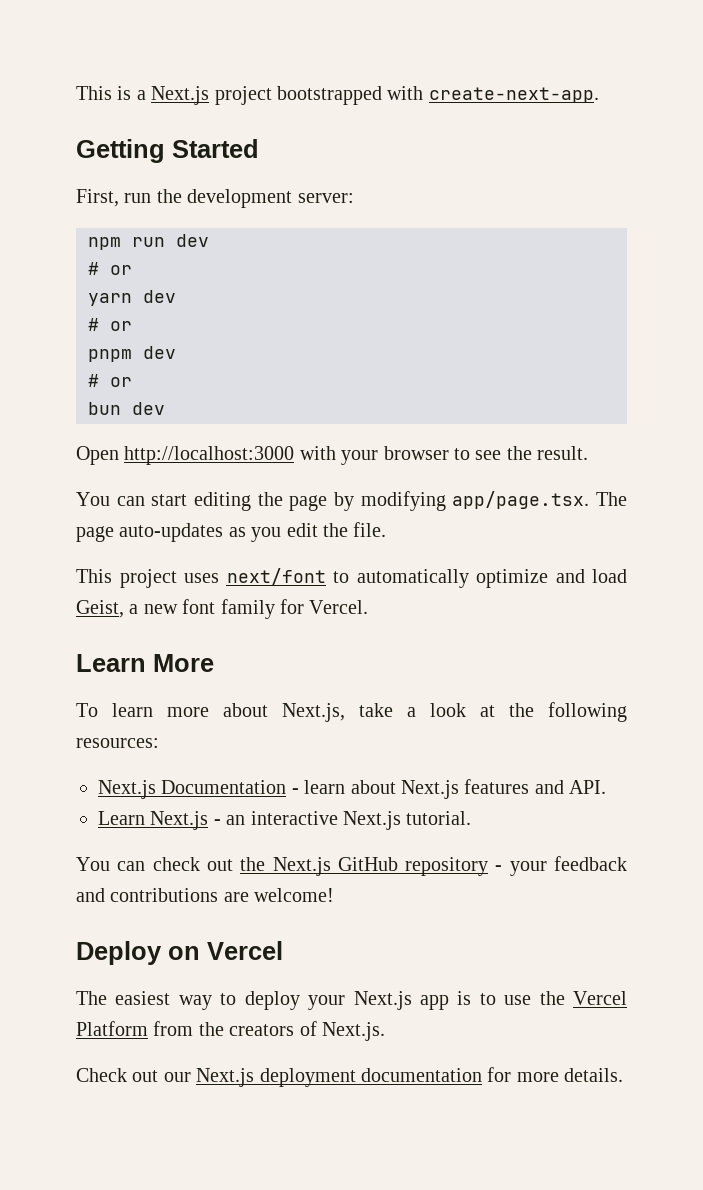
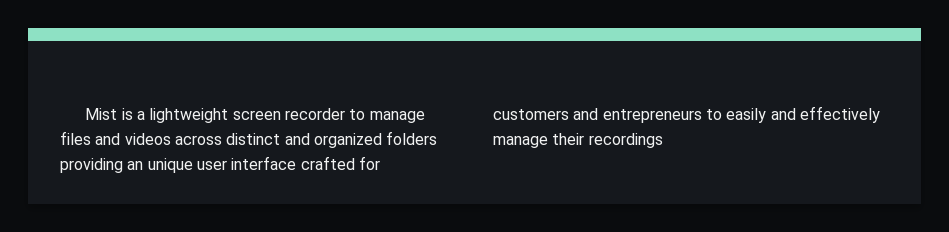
- This is a Next.js project bootstrapped with create-next-app.
- Getting Started
- First, run the development server:
- npm run dev
- # or
- yarn dev
- # or
- pnpm dev
- # or
- bun dev
- Open http://localhost:3000 with your browser to see the result.
- You can start editing the page by modifying app/page.tsx. The page auto-updates as you edit the file.
- This project uses next/font to automatically optimize and load Geist, a new font family for Vercel.
- Learn More
- To learn more about Next.js, take a look at the following resources:
- Next.js Documentation - learn about Next.js features and API.
- Learn Next.js - an interactive Next.js tutorial.
- You can check out the Next.js GitHub repository - your feedback and contributions are welcome!
- Deploy on Vercel
- The easiest way to deploy your Next.js app is to use the Vercel Platform from the creators of Next.js.
- Check out our Next.js deployment documentation for more details.
+ Mist is a lightweight screen recorder to manage files and videos across distinct and organized folders providing an unique user interface crafted for customers and entrepreneurs to easily and effectively manage their recordings

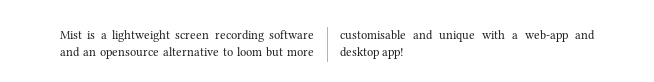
- Mist is a lightweight screen recorder to manage files and videos across distinct and organized folders providing an unique user interface crafted for customers and entrepreneurs to easily and effectively manage their recordings
+ Mist is a lightweight screen recording software and an opensource alternative to loom but more customisable and unique with a web-app and desktop app!

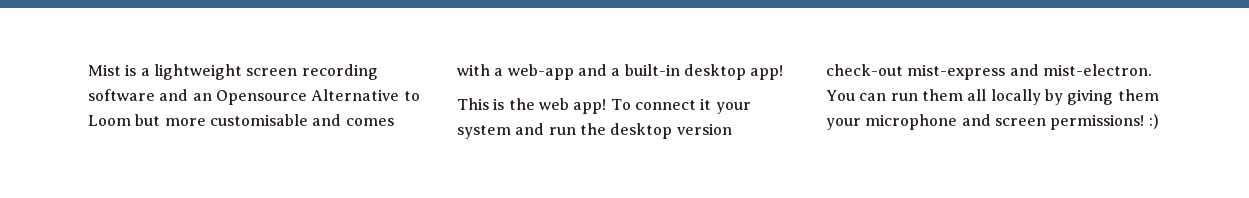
- Mist is a lightweight screen recording software and an opensource alternative to loom but more customisable and unique with a web-app and desktop app!
+ Mist is a lightweight screen recording software and an Opensource Alternative to Loom but more customisable and comes with a web-app and a built-in desktop app!
+ This is the web app! To connect it your system and run the desktop version check-out mist-express and mist-electron. You can run them all locally by giving them your microphone and screen permissions! :)

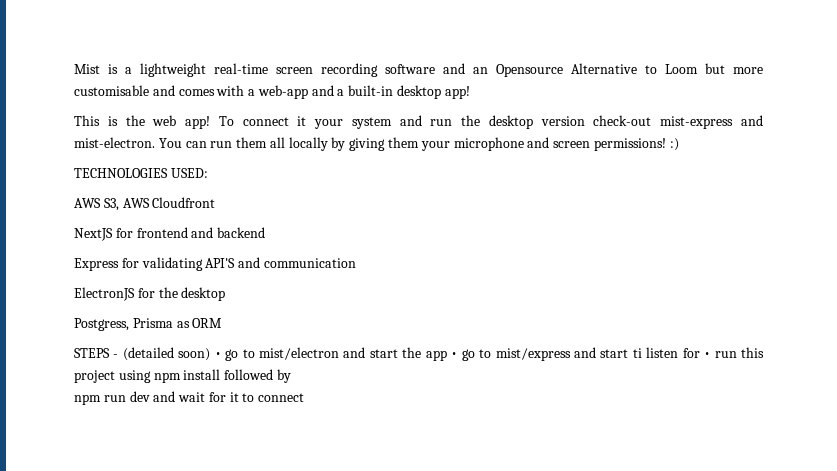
- Mist is a lightweight screen recording software and an Opensource Alternative to Loom but more customisable and comes with a web-app and a built-in desktop app!
+ Mist is a lightweight real-time screen recording software and an Opensource Alternative to Loom but more customisable and comes with a web-app and a built-in desktop app!
+ TECHNOLOGIES USED:
+ AWS S3, AWS Cloudfront
+ NextJS for frontend and backend
+ Express for validating API'S and communication
+ ElectronJS for the desktop
+ Postgress, Prisma as ORM
+ STEPS - (detailed soon) • go to mist/electron and start the app • go to mist/express and start ti listen for • run this project using npm install followed by
+ npm run dev and wait for it to connect

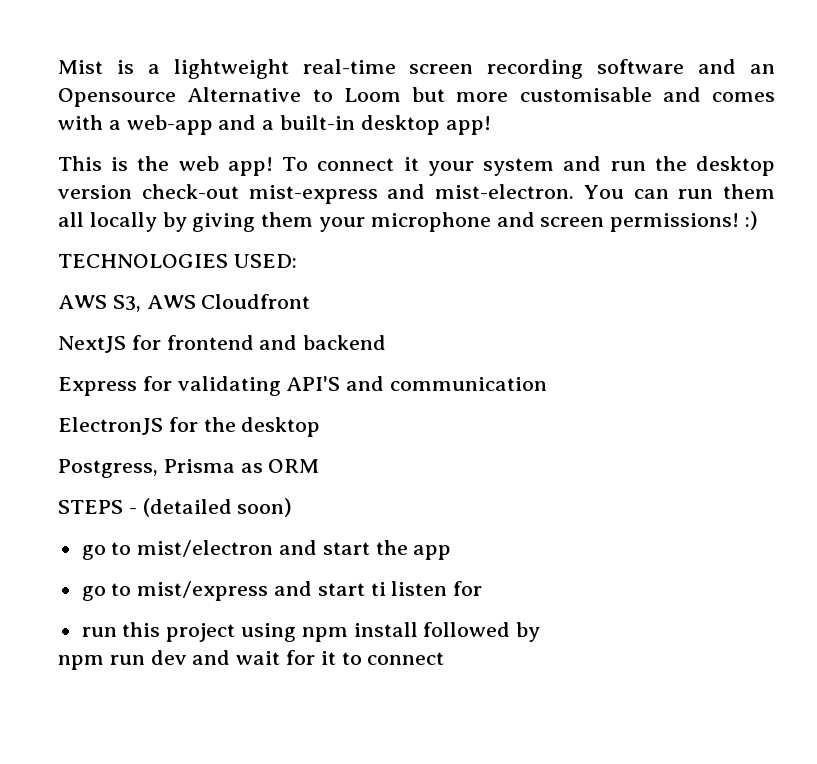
- STEPS - (detailed soon) • go to mist/electron and start the app • go to mist/express and start ti listen for • run this project using npm install followed by
+ STEPS - (detailed soon)
+ go to mist/electron and start the app
+ go to mist/express and start ti listen for
+ run this project using npm install followed by

